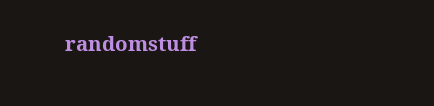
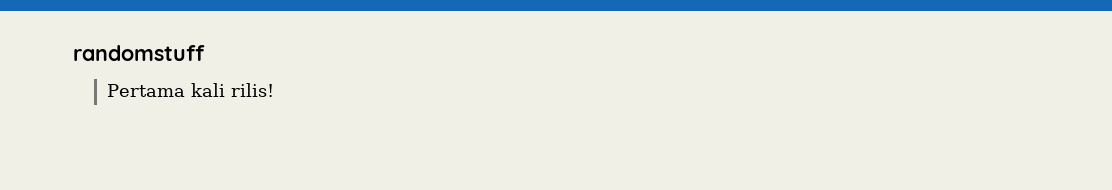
+ Pertama kali rilis!

